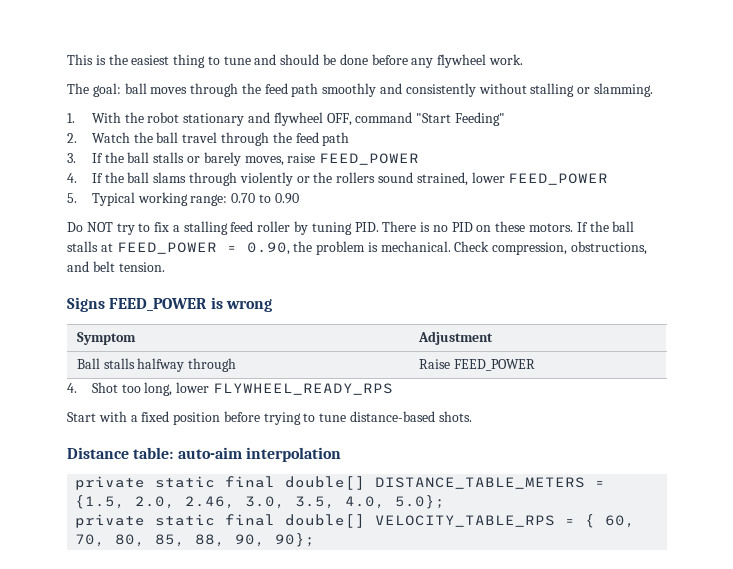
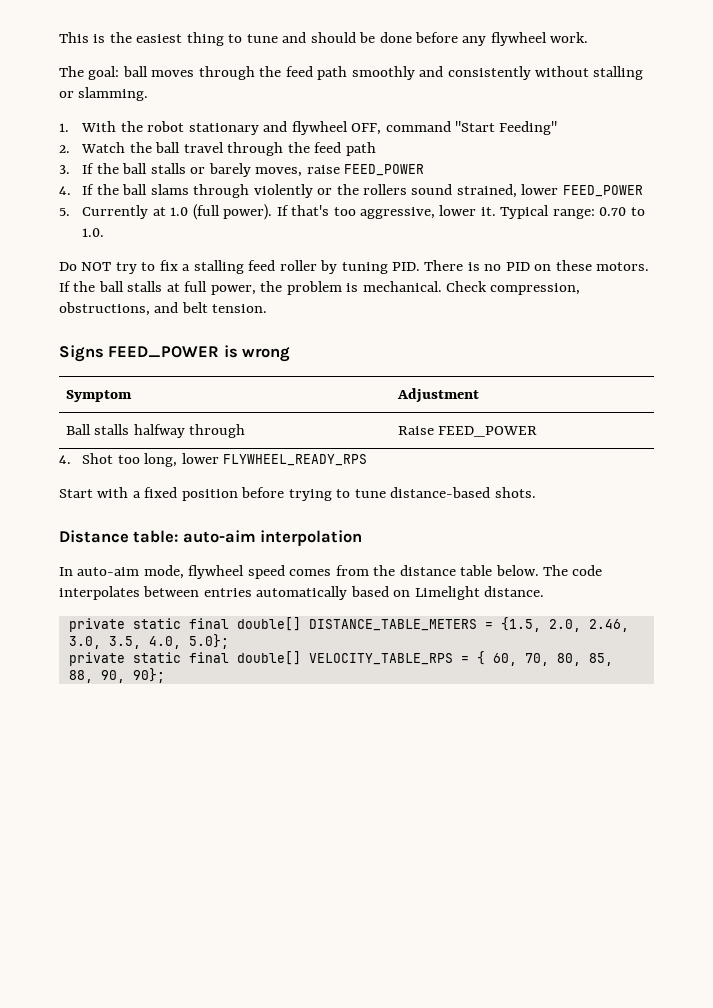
- 5. Typical working range: 0.70 to 0.90
+ 5. Currently at 1.0 (full power). If that's too aggressive, lower it. Typical range: 0.70 to 1.0.
- If the ball stalls at FEED_POWER = 0.90, the problem is mechanical.
+ If the ball stalls at full power, the problem is mechanical.
+ In auto-aim mode, flywheel speed comes from the distance table below. The code interpolates between entries automatically based on Limelight distance.

